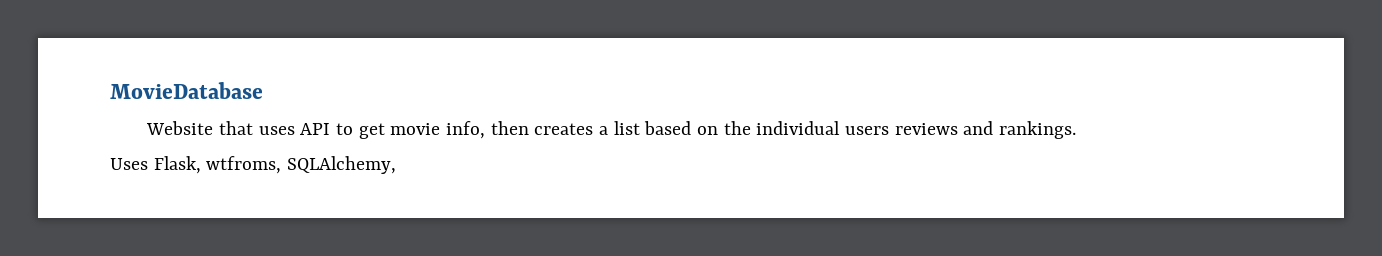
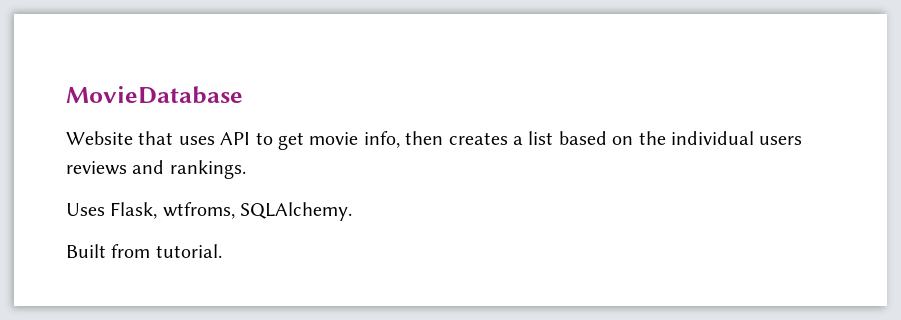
- Uses Flask, wtfroms, SQLAlchemy,
+ Uses Flask, wtfroms, SQLAlchemy.
+ Built from tutorial.

